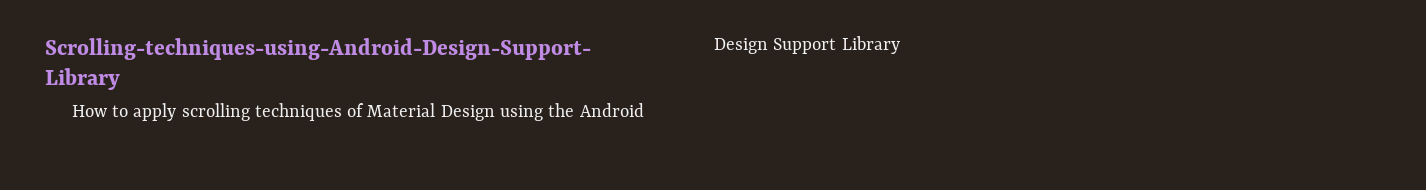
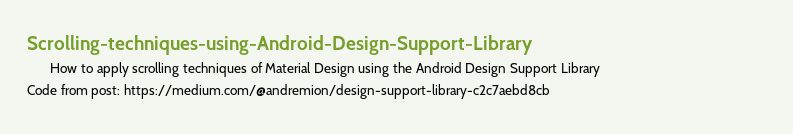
+ Code from post: https://medium.com/@andremion/design-support-library-c2c7aebd8cb

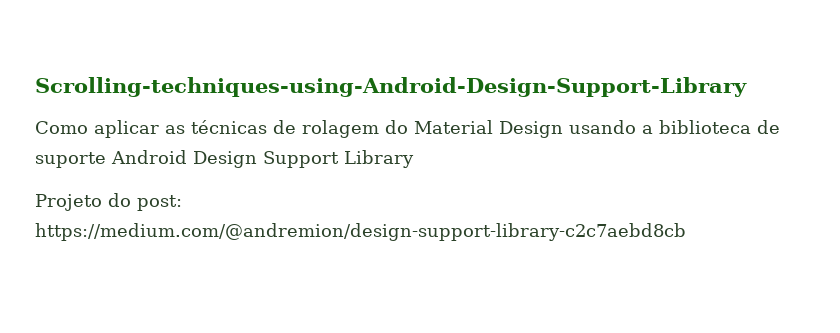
- How to apply scrolling techniques of Material Design using the Android Design Support Library
+ Como aplicar as técnicas de rolagem do Material Design usando a biblioteca de suporte Android Design Support Library
- Code from post: https://medium.com/@andremion/design-support-library-c2c7aebd8cb
+ Projeto do post: https://medium.com/@andremion/design-support-library-c2c7aebd8cb

